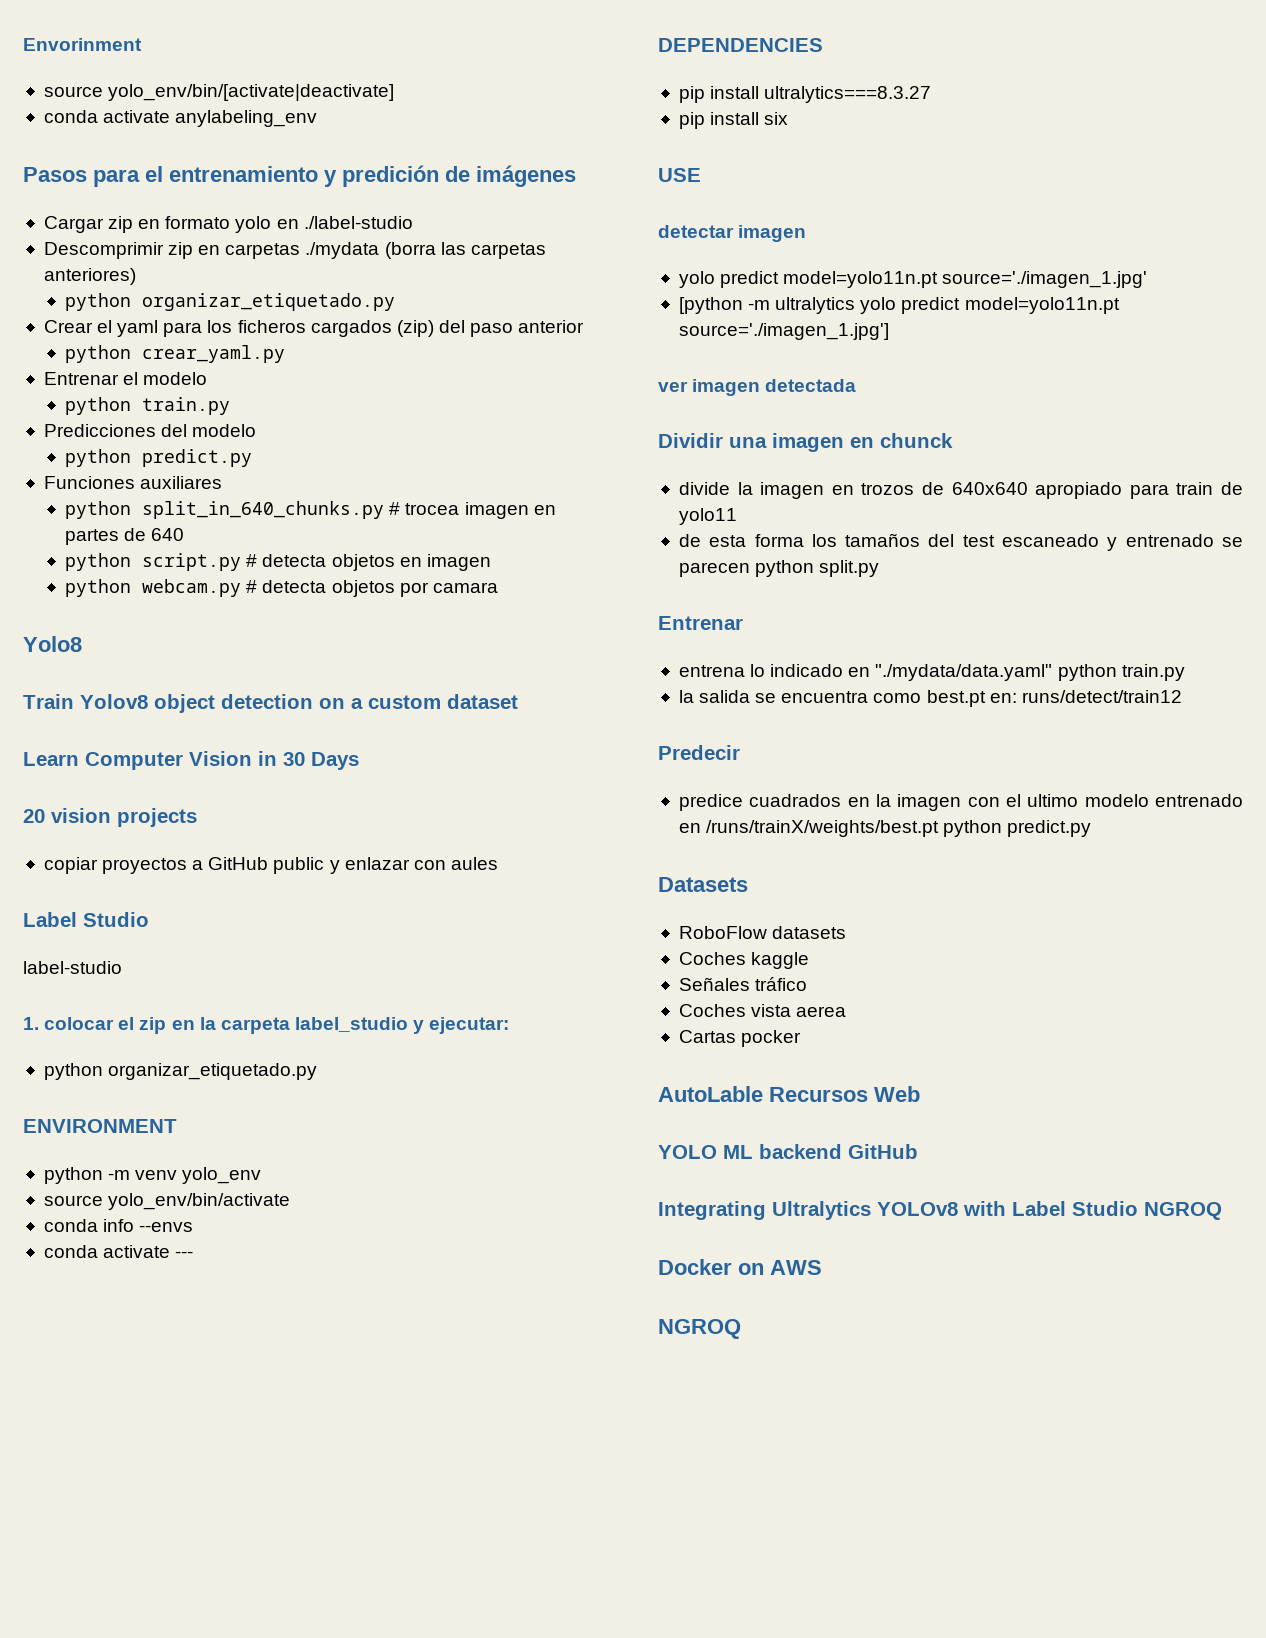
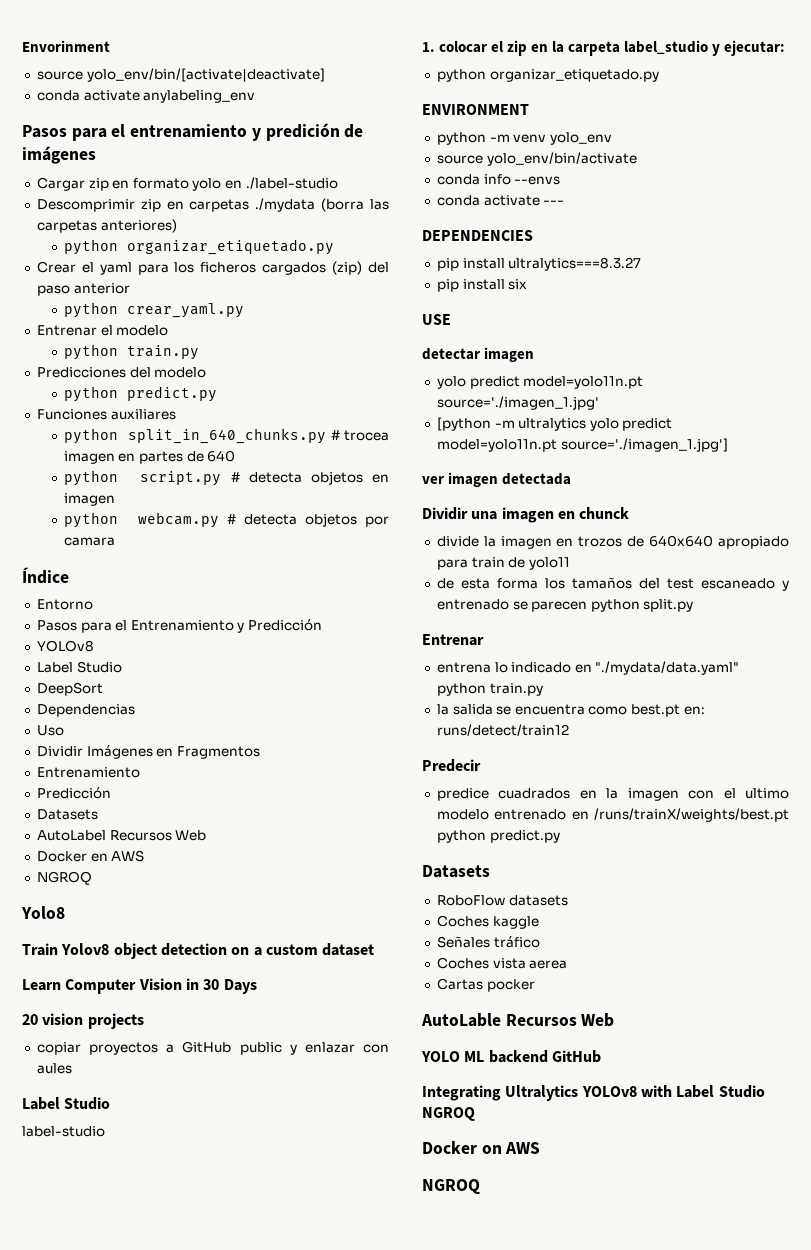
+ Índice
+ Entorno
+ Pasos para el Entrenamiento y Predicción
+ YOLOv8
+ Label Studio
+ DeepSort
+ Dependencias
+ Uso
+ Dividir Imágenes en Fragmentos
+ Entrenamiento
+ Predicción
+ Datasets
+ AutoLabel Recursos Web
+ Docker en AWS
+ NGROQ

